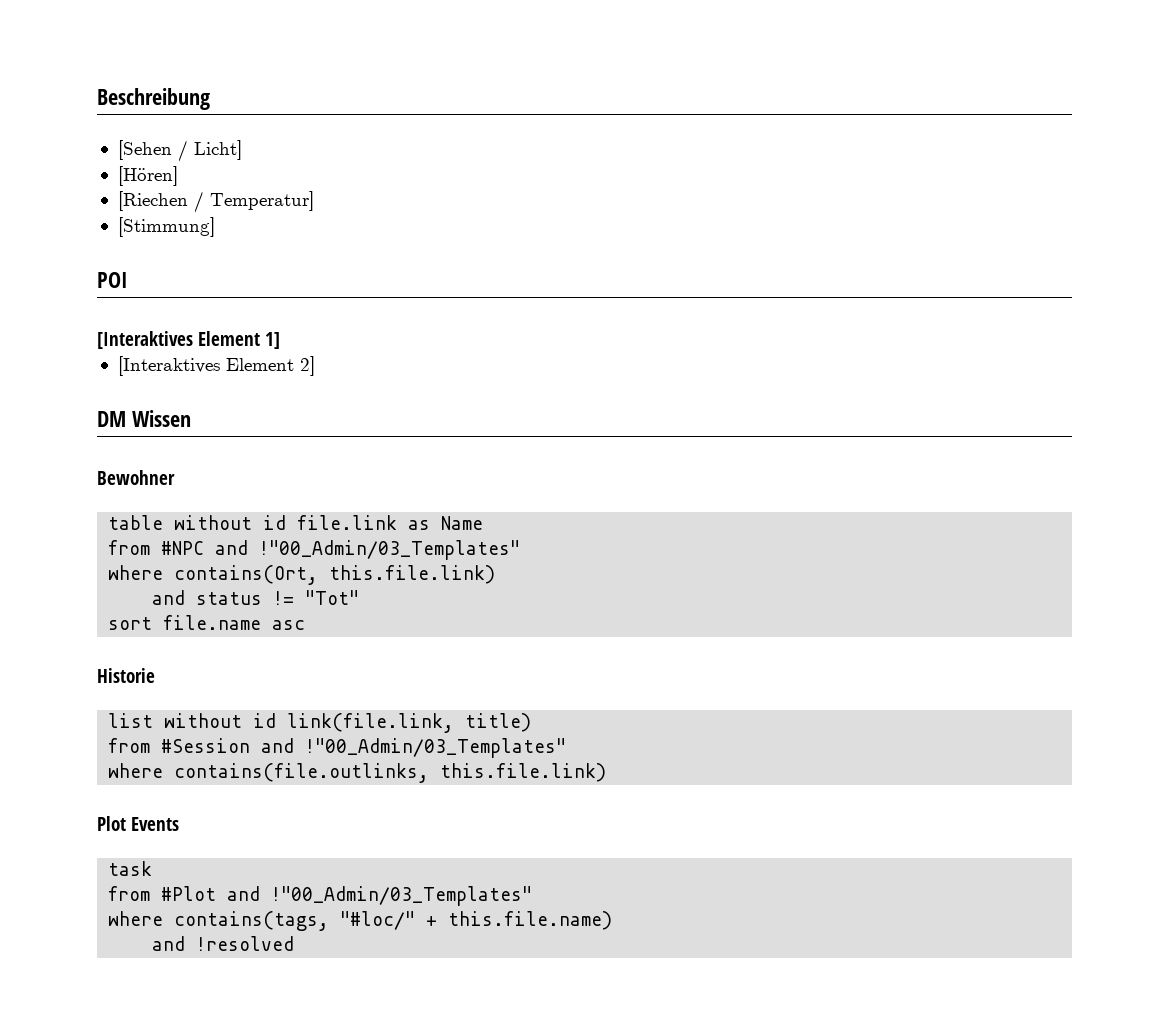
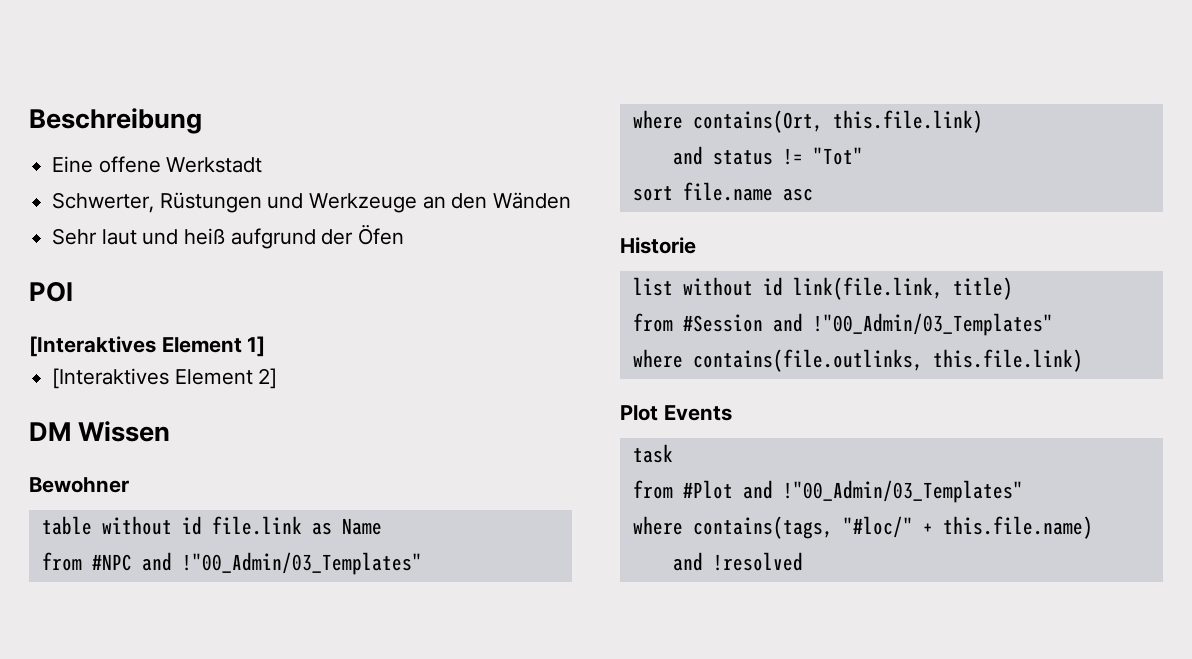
- [Sehen / Licht]
- [Hören]
- [Riechen / Temperatur]
- [Stimmung]
+ Eine offene Werkstadt
+ Schwerter, Rüstungen und Werkzeuge an den Wänden
+ Sehr laut und heiß aufgrund der Öfen

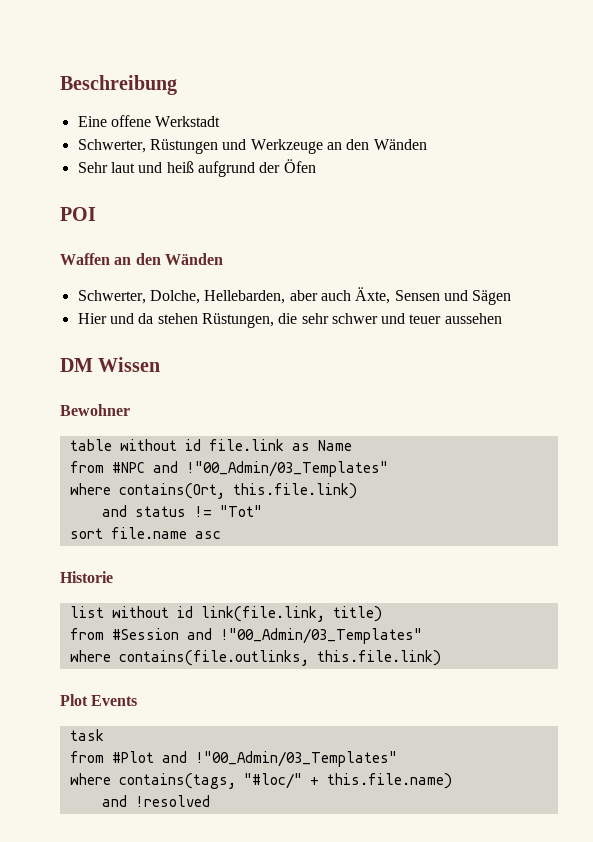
- [Interaktives Element 1]
- [Interaktives Element 2]
+ Waffen an den Wänden
+ Schwerter, Dolche, Hellebarden, aber auch Äxte, Sensen und Sägen
+ Hier und da stehen Rüstungen, die sehr schwer und teuer aussehen

